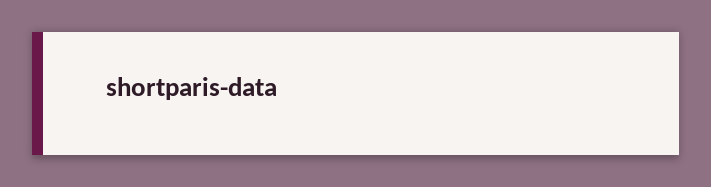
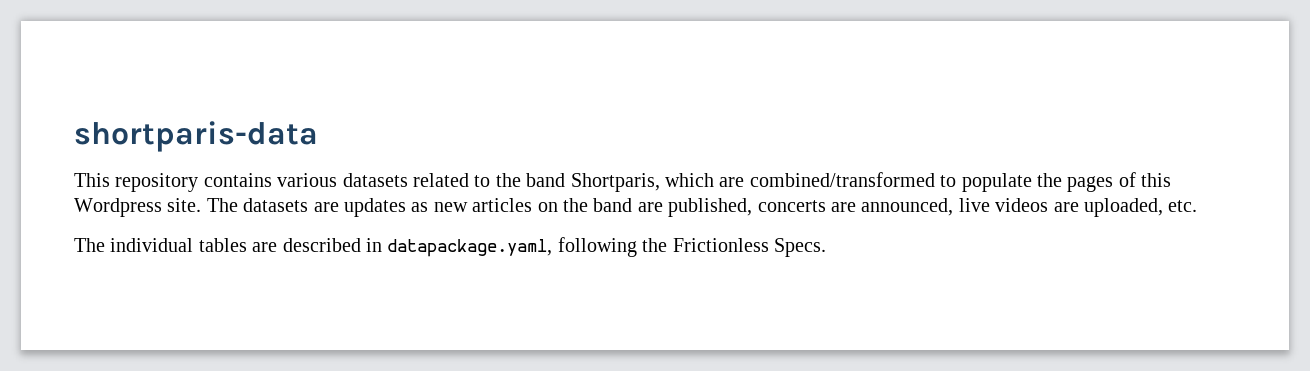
+ This repository contains various datasets related to the band Shortparis, which are combined/transformed to populate the pages of this Wordpress site. The datasets are updates as new articles on the band are published, concerts are announced, live videos are uploaded, etc.
+ The individual tables are described in datapackage.yaml, following the Frictionless Specs.

